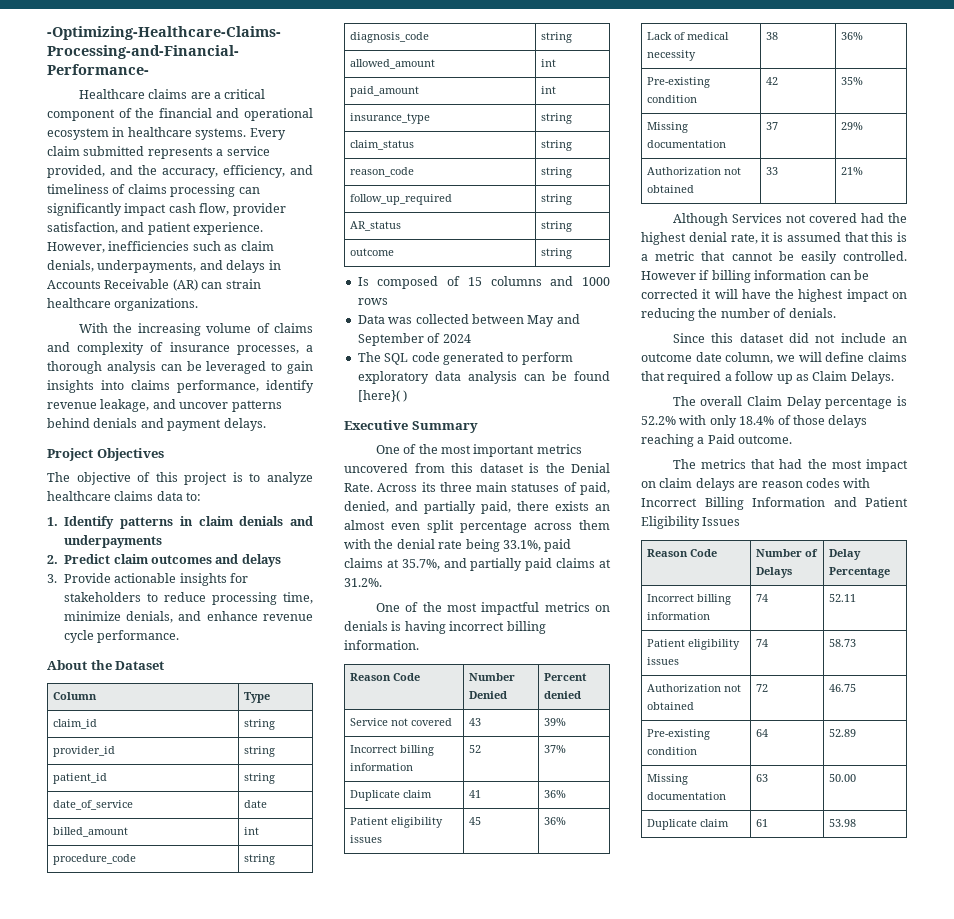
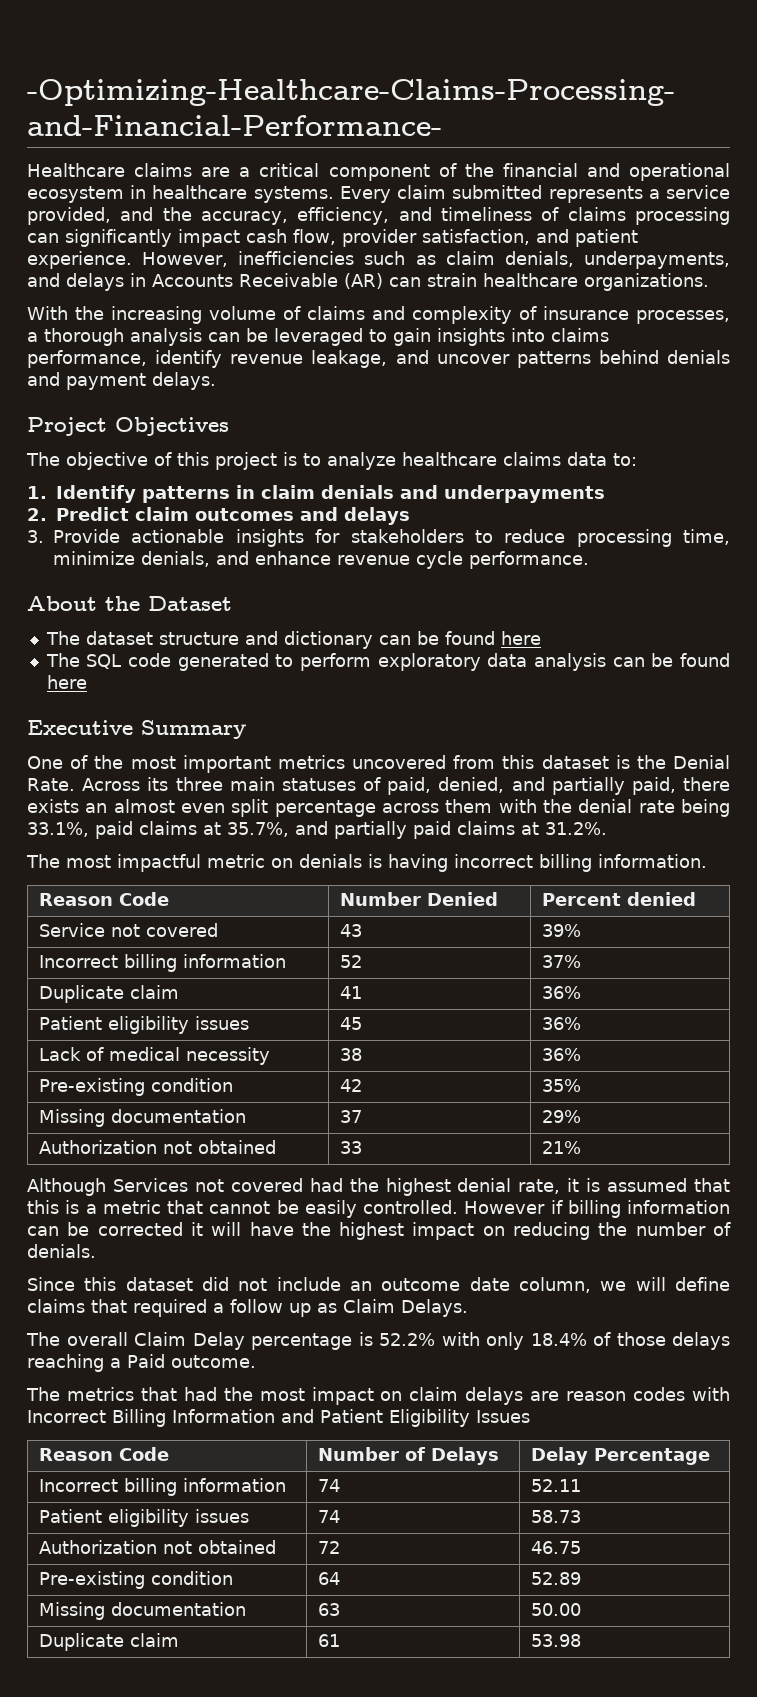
- Column | Type
- claim_id | string
- provider_id | string
- patient_id | string
- date_of_service | date
- billed_amount | int
- procedure_code | string
- diagnosis_code | string
- allowed_amount | int
- paid_amount | int
- insurance_type | string
- claim_status | string
- reason_code | string
- follow_up_required | string
- AR_status | string
- outcome | string
- Is composed of 15 columns and 1000 rows
- Data was collected between May and September of 2024
+ The dataset structure and dictionary can be found here
- The SQL code generated to perform exploratory data analysis can be found [here}( )
+ The SQL code generated to perform exploratory data analysis can be found here
- One of the most impactful metrics on denials is having incorrect billing information.
+ The most impactful metric on denials is having incorrect billing information.

